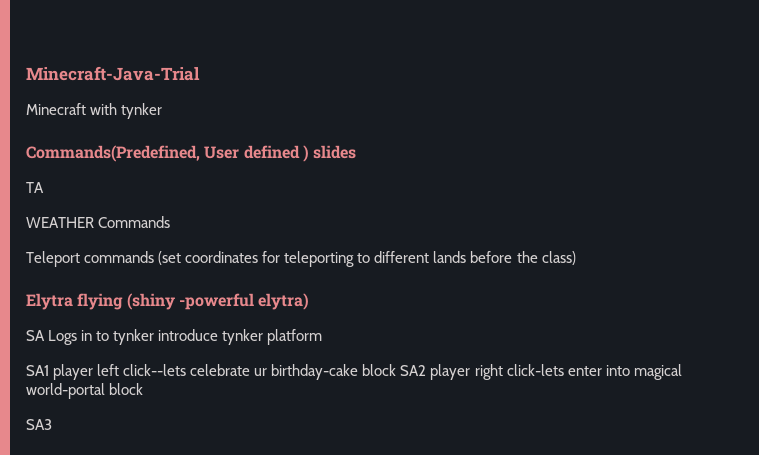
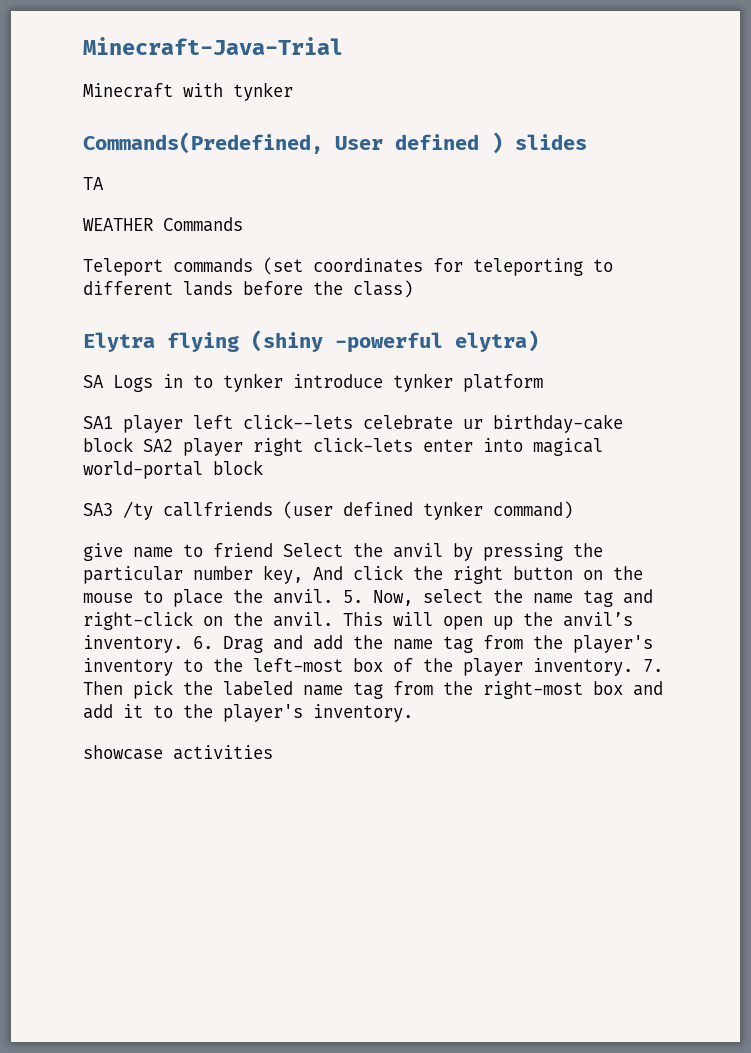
- SA3
+ SA3 /ty callfriends (user defined tynker command)
+ give name to friend Select the anvil by pressing the particular number key, And click the right button on the mouse to place the anvil. 5. Now, select the name tag and right-click on the anvil. This will open up the anvil’s inventory. 6. Drag and add the name tag from the player's inventory to the left-most box of the player inventory. 7. Then pick the labeled name tag from the right-most box and add it to the player's inventory.
+ showcase activities

